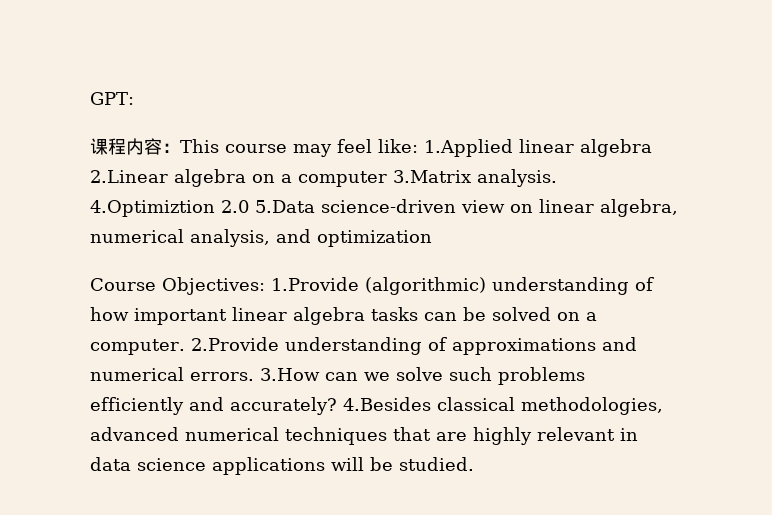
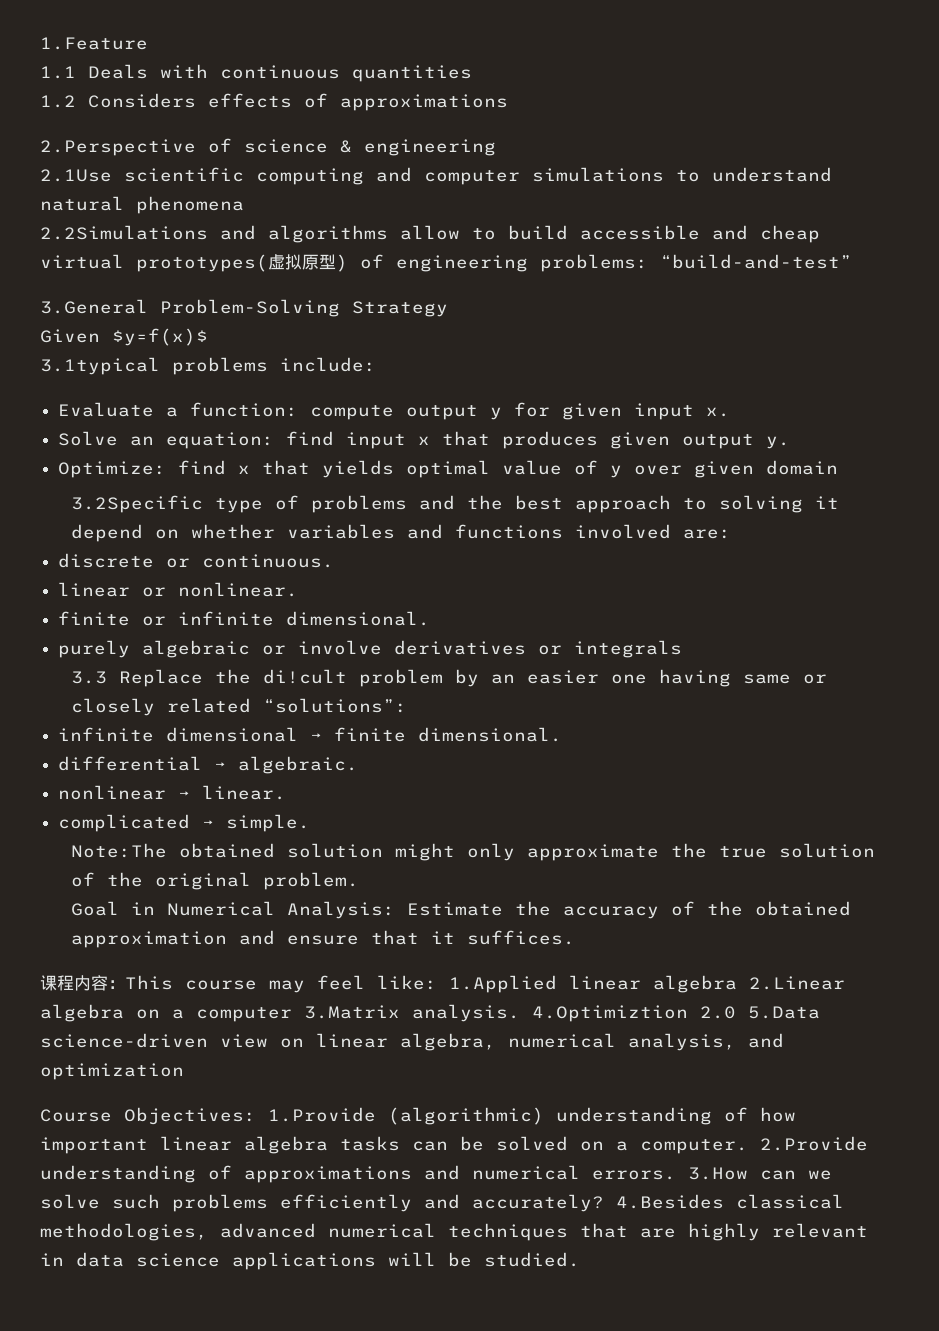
- GPT:
+ 1.Feature
+ 1.1 Deals with continuous quantities
+ 1.2 Considers effects of approximations
+ 2.Perspective of science & engineering
+ 2.1Use scientific computing and computer simulations to understand natural phenomena
+ 2.2Simulations and algorithms allow to build accessible and cheap virtual prototypes(虚拟原型) of engineering problems: “build-and-test”
+ 3.General Problem-Solving Strategy
+ Given $y=f(x)$
+ 3.1typical problems include:
+ Evaluate a function: compute output y for given input x.
+ Solve an equation: find input x that produces given output y.
+ Optimize: find x that yields optimal value of y over given domain
+ 3.2Specific type of problems and the best approach to solving it depend on whether variables and functions involved are:
+ discrete or continuous.
+ linear or nonlinear.
+ finite or infinite dimensional.
+ purely algebraic or involve derivatives or integrals
+ 3.3 Replace the di!cult problem by an easier one having same or closely related “solutions”:
+ infinite dimensional → finite dimensional.
+ differential → algebraic.
+ nonlinear → linear.
+ complicated → simple.
+ Note:The obtained solution might only approximate the true solution of the original problem.
+ Goal in Numerical Analysis: Estimate the accuracy of the obtained approximation and ensure that it suffices.

